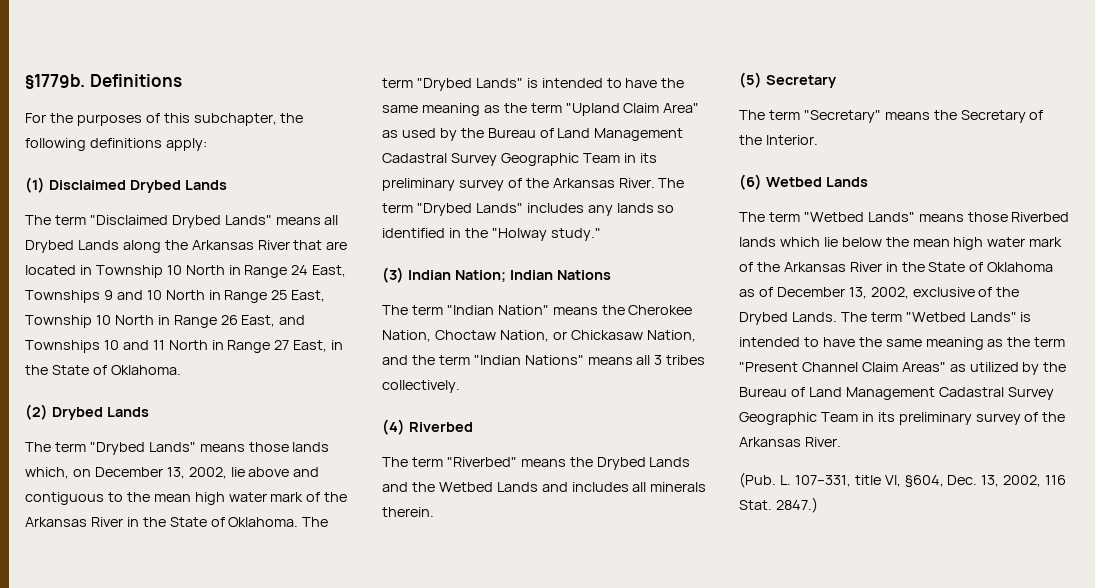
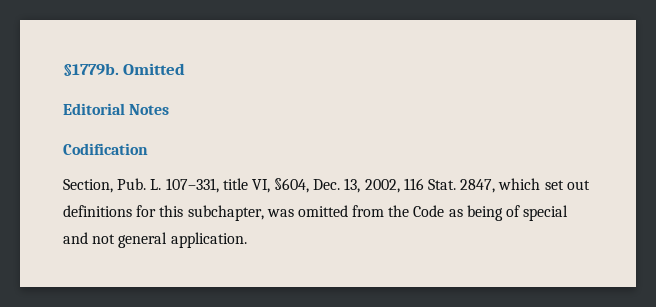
- Definitions
- For the purposes of this subchapter, the following definitions apply:
- (1) Disclaimed Drybed Lands
- The term "Disclaimed Drybed Lands" means all Drybed Lands along the Arkansas River that are located in Township 10 North in Range 24 East, Townships 9 and 10 North in Range 25 East, Township 10 North in Range 26 East, and Townships 10 and 11 North in Range 27 East, in the State of Oklahoma.
- (2) Drybed Lands
- The term "Drybed Lands" means those lands which, on December 13, 2002, lie above and contiguous to the mean high water mark of the Arkansas River in the State of Oklahoma. The term "Drybed Lands" is intended to have the same meaning as the term "Upland Claim Area" as used by the Bureau of Land Management Cadastral Survey Geographic Team in its preliminary survey of the Arkansas River. The term "Drybed Lands" includes any lands so identified in the "Holway study."
- (3) Indian Nation; Indian Nations
- The term "Indian Nation" means the Cherokee Nation, Choctaw Nation, or Chickasaw Nation, and the term "Indian Nations" means all 3 tribes collectively.
- (4) Riverbed
- The term "Riverbed" means the Drybed Lands and the Wetbed Lands and includes all minerals therein.
- (5) Secretary
- The term "Secretary" means the Secretary of the Interior.
- (6) Wetbed Lands
- The term "Wetbed Lands" means those Riverbed lands which lie below the mean high water mark of the Arkansas River in the State of Oklahoma as of December 13, 2002, exclusive of the Drybed Lands. The term "Wetbed Lands" is intended to have the same meaning as the term "Present Channel Claim Areas" as utilized by the Bureau of Land Management Cadastral Survey Geographic Team in its preliminary survey of the Arkansas River.
- (Pub. L. 107–331, title VI, §604, Dec. 13, 2002, 116 Stat.
+ Omitted
+ Editorial Notes
+ Codification
+ Section, Pub. L. 107–331, title VI, §604, Dec. 13, 2002, 116 Stat.
- 2847.)
+ 2847, which set out definitions for this subchapter, was omitted from the Code as being of special and not general application.

